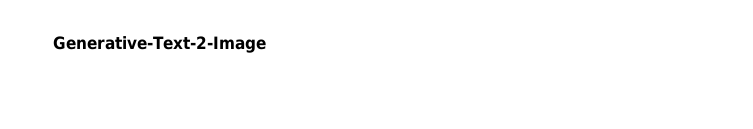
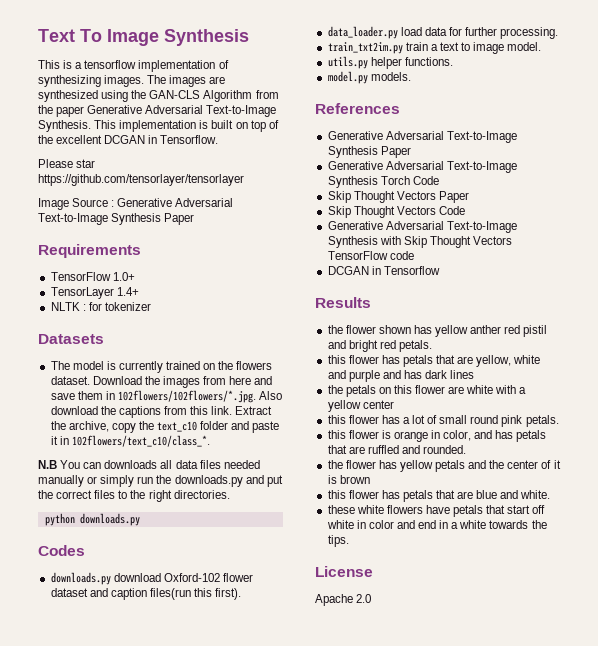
- Generative-Text-2-Image
+ Text To Image Synthesis
+ This is a tensorflow implementation of synthesizing images. The images are synthesized using the GAN-CLS Algorithm from the paper Generative Adversarial Text-to-Image Synthesis. This implementation is built on top of the excellent DCGAN in Tensorflow.
+ Please star https://github.com/tensorlayer/tensorlayer
+ Image Source : Generative Adversarial Text-to-Image Synthesis Paper
+ Requirements
+ TensorFlow 1.0+
+ TensorLayer 1.4+
+ NLTK : for tokenizer
+ Datasets
+ The model is currently trained on the flowers dataset. Download the images from here and save them in 102flowers/102flowers/*.jpg. Also download the captions from this link. Extract the archive, copy the text_c10 folder and paste it in 102flowers/text_c10/class_*.
+ N.B You can downloads all data files needed manually or simply run the downloads.py and put the correct files to the right directories.
+ python downloads.py
+ Codes
+ downloads.py download Oxford-102 flower dataset and caption files(run this first).
+ data_loader.py load data for further processing.
+ train_txt2im.py train a text to image model.
+ utils.py helper functions.
+ model.py models.
+ References
+ Generative Adversarial Text-to-Image Synthesis Paper
+ Generative Adversarial Text-to-Image Synthesis Torch Code
+ Skip Thought Vectors Paper
+ Skip Thought Vectors Code
+ Generative Adversarial Text-to-Image Synthesis with Skip Thought Vectors TensorFlow code
+ DCGAN in Tensorflow
+ Results
+ the flower shown has yellow anther red pistil and bright red petals.
+ this flower has petals that are yellow, white and purple and has dark lines
+ the petals on this flower are white with a yellow center
+ this flower has a lot of small round pink petals.
+ this flower is orange in color, and has petals that are ruffled and rounded.
+ the flower has yellow petals and the center of it is brown
+ this flower has petals that are blue and white.
+ these white flowers have petals that start off white in color and end in a white towards the tips.
+ License
+ Apache 2.0

